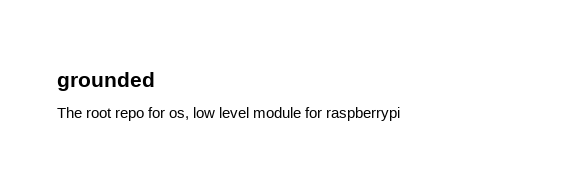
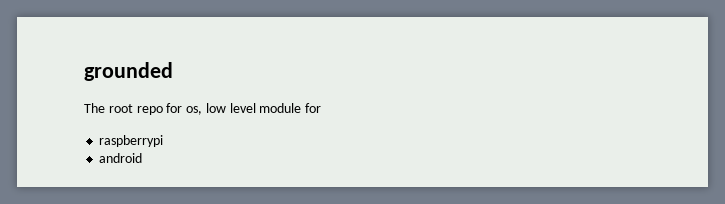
- The root repo for os, low level module for raspberrypi
+ The root repo for os, low level module for
+ raspberrypi
+ android

